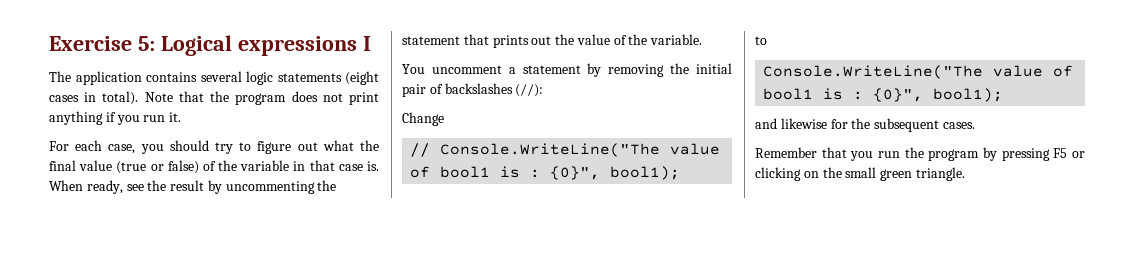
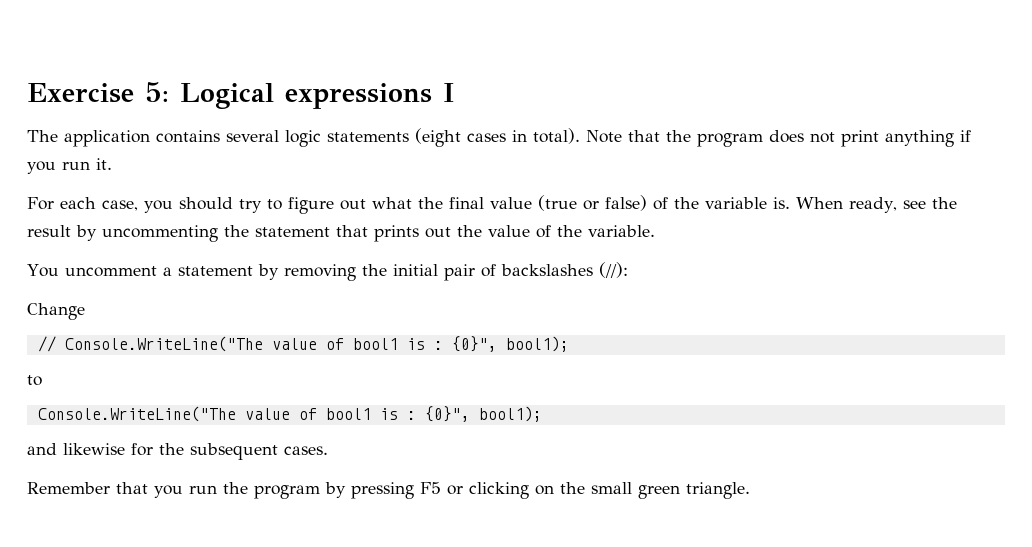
- For each case, you should try to figure out what the final value (true or false) of the variable in that case is.
+ For each case, you should try to figure out what the final value (true or false) of the variable is.

